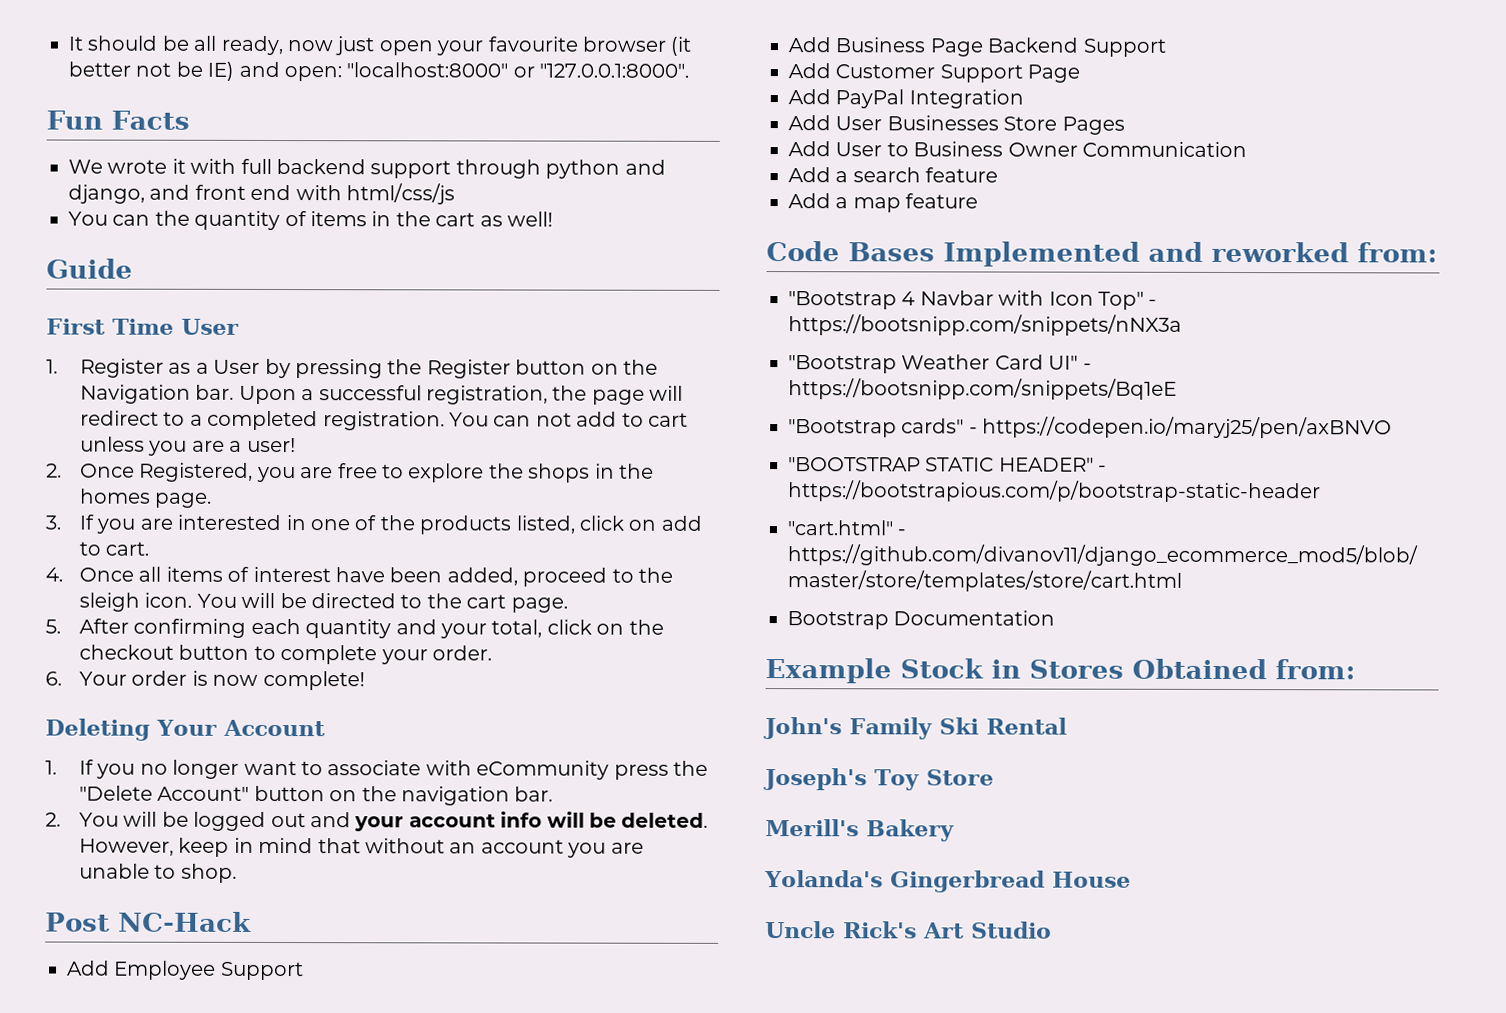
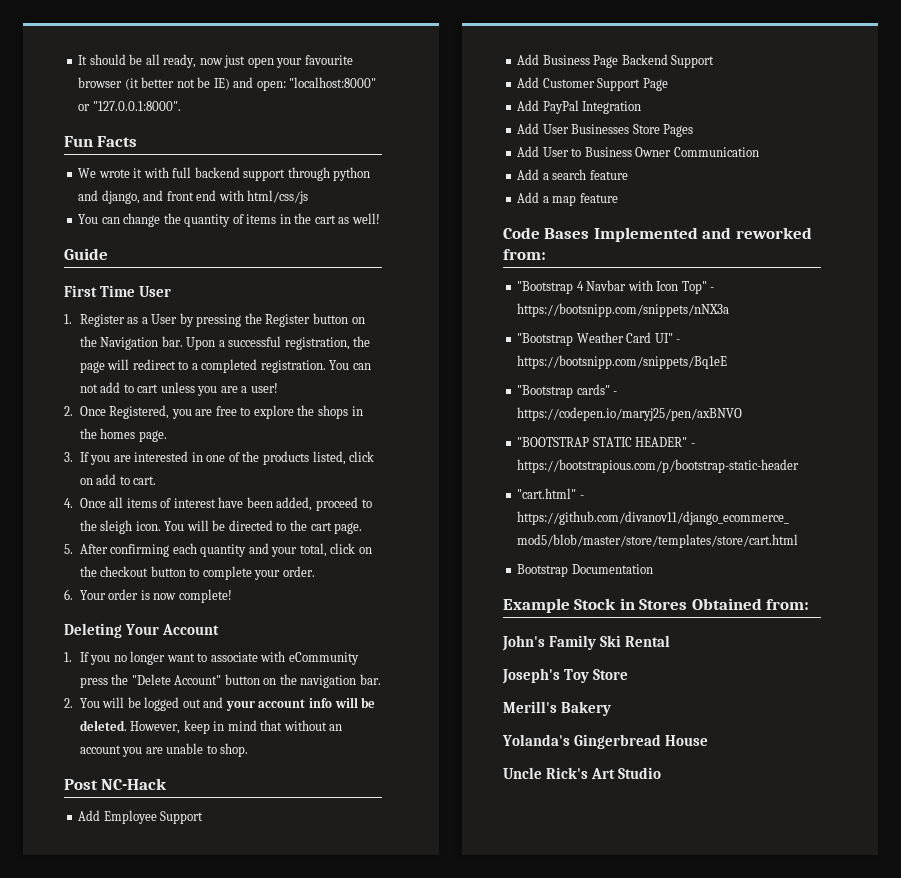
- You can the quantity of items in the cart as well!
+ You can change the quantity of items in the cart as well!

